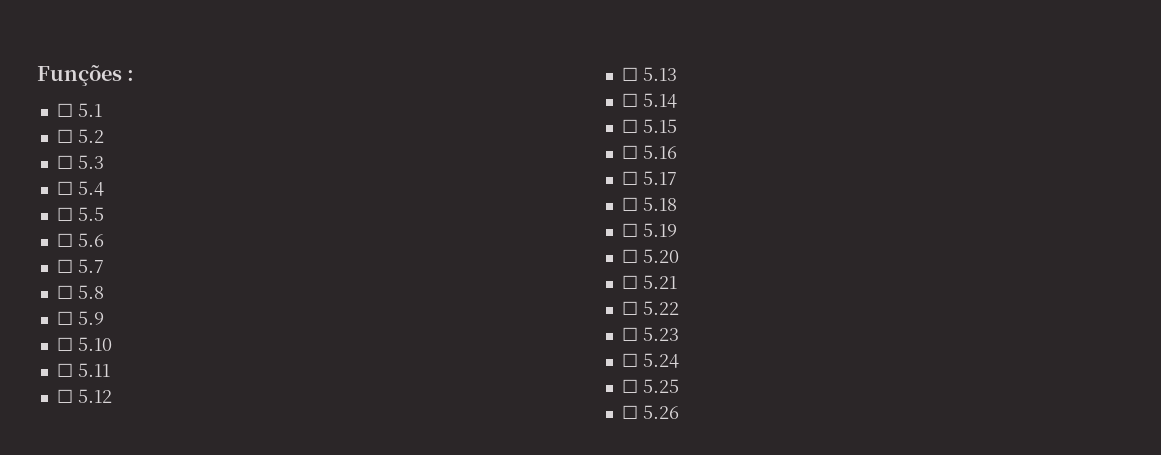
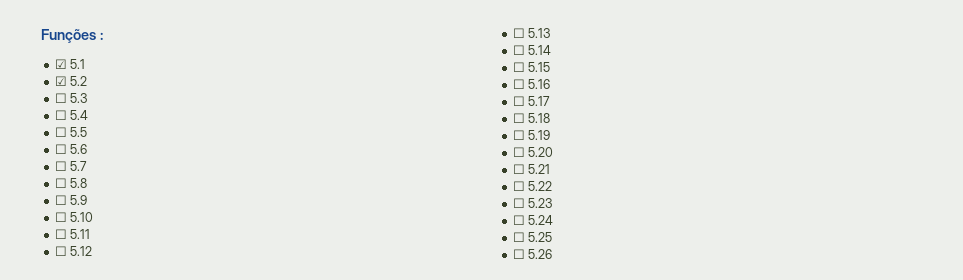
- ☐ 5.1
+ ☑ 5.1
- ☐ 5.2
+ ☑ 5.2

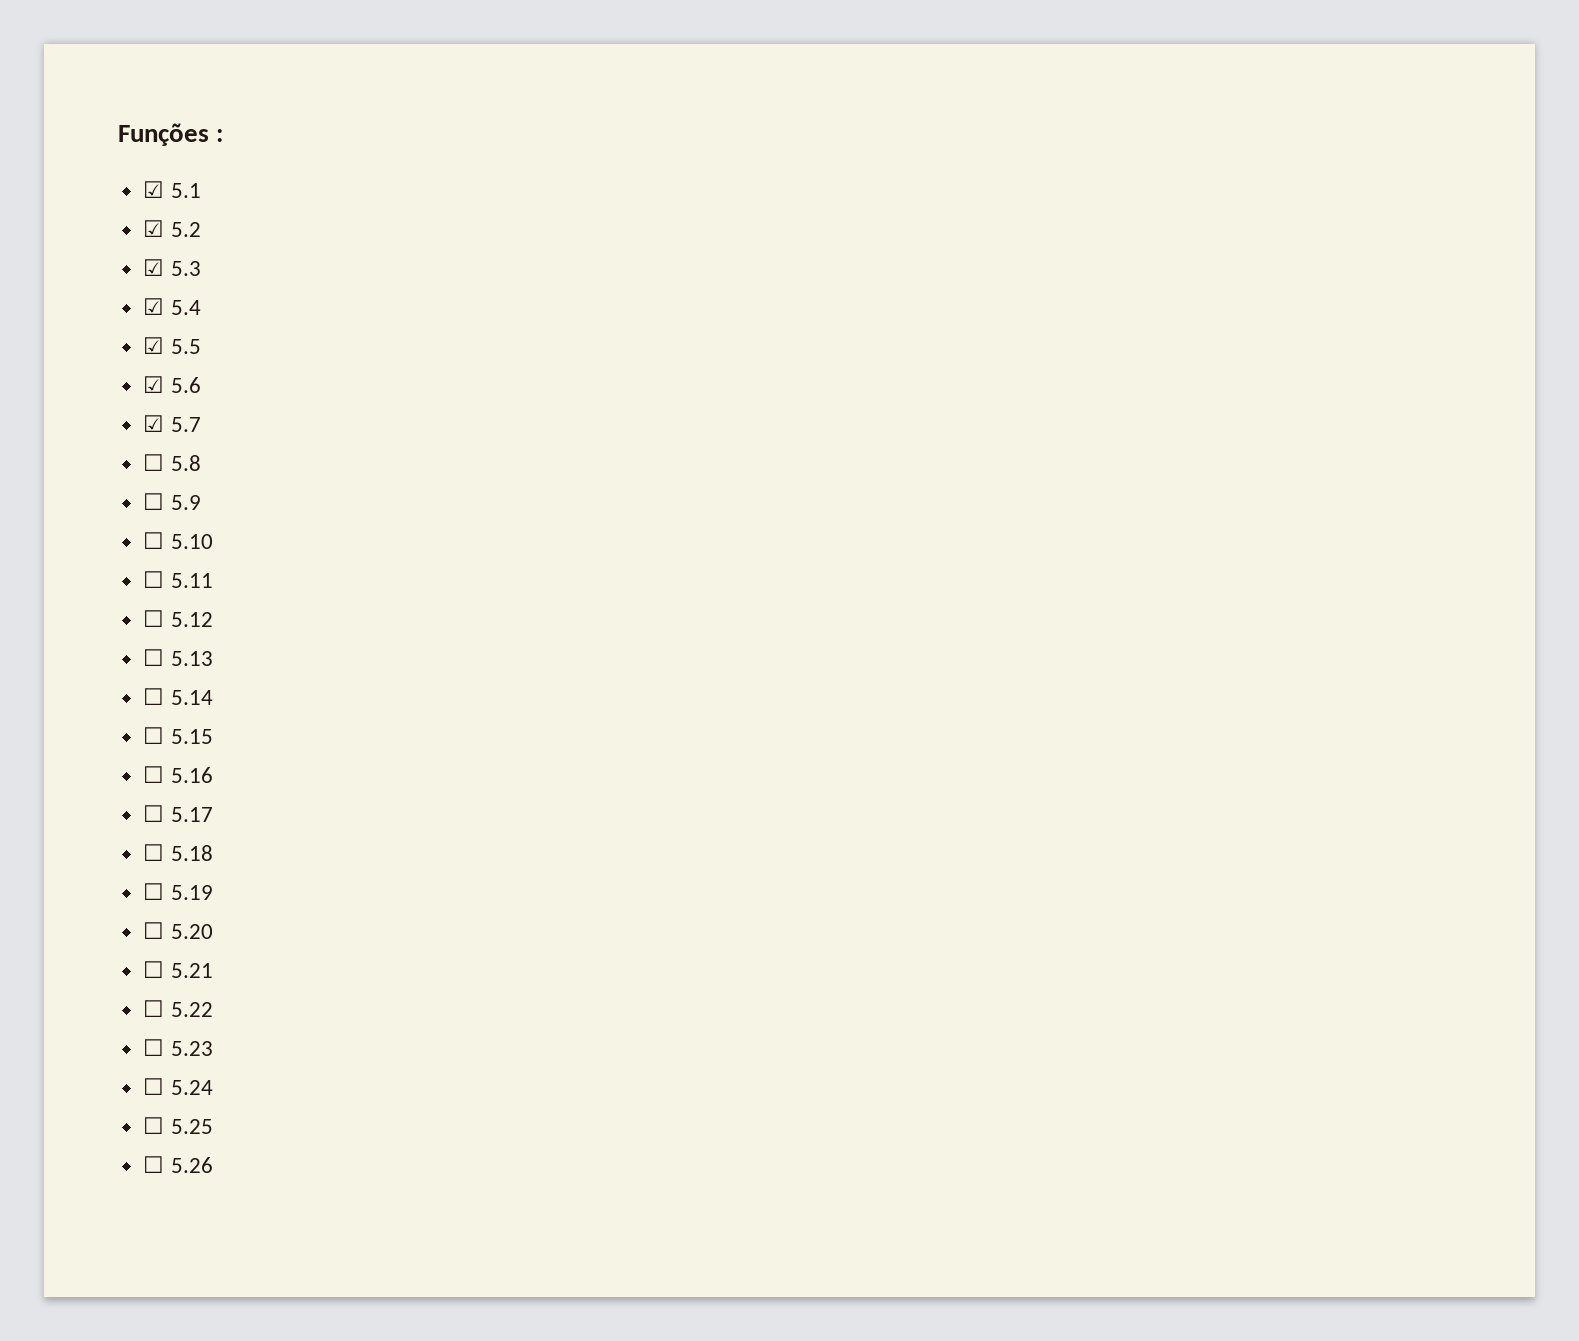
- ☐ 5.3
+ ☑ 5.3
- ☐ 5.4
+ ☑ 5.4
- ☐ 5.5
+ ☑ 5.5
- ☐ 5.6
+ ☑ 5.6
- ☐ 5.7
+ ☑ 5.7

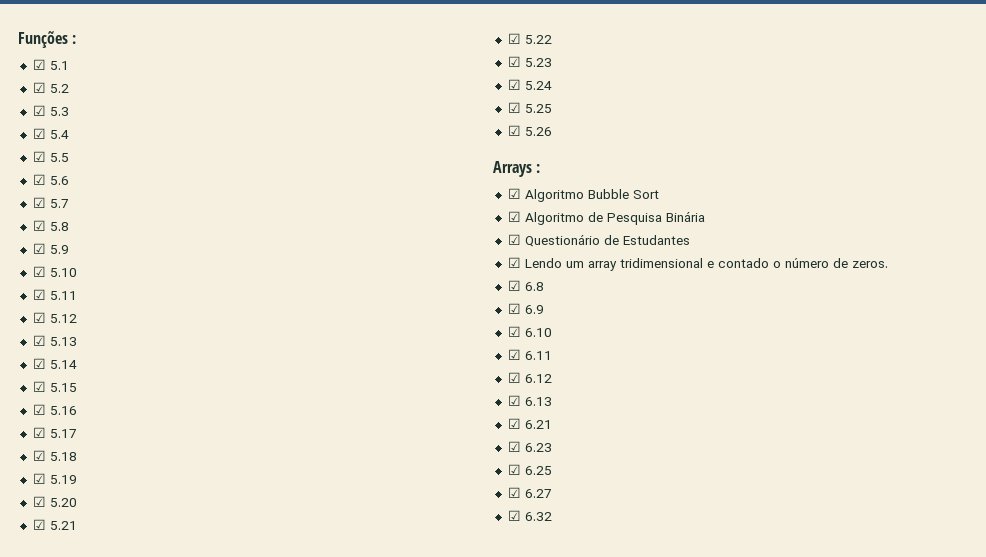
- ☐ 5.8
+ ☑ 5.8
- ☐ 5.9
+ ☑ 5.9
- ☐ 5.10
+ ☑ 5.10
- ☐ 5.11
+ ☑ 5.11
- ☐ 5.12
+ ☑ 5.12
- ☐ 5.13
+ ☑ 5.13
- ☐ 5.14
+ ☑ 5.14
- ☐ 5.15
+ ☑ 5.15
- ☐ 5.16
+ ☑ 5.16
- ☐ 5.17
+ ☑ 5.17
- ☐ 5.18
+ ☑ 5.18
- ☐ 5.19
+ ☑ 5.19
- ☐ 5.20
+ ☑ 5.20
- ☐ 5.21
+ ☑ 5.21
- ☐ 5.22
+ ☑ 5.22
- ☐ 5.23
+ ☑ 5.23
- ☐ 5.24
+ ☑ 5.24
- ☐ 5.25
+ ☑ 5.25
- ☐ 5.26
+ ☑ 5.26
+ Arrays :
+ ☑ Algoritmo Bubble Sort
+ ☑ Algoritmo de Pesquisa Binária
+ ☑ Questionário de Estudantes
+ ☑ Lendo um array tridimensional e contado o número de zeros.
+ ☑ 6.8
+ ☑ 6.9
+ ☑ 6.10
+ ☑ 6.11
+ ☑ 6.12
+ ☑ 6.13
+ ☑ 6.21
+ ☑ 6.23
+ ☑ 6.25
+ ☑ 6.27
+ ☑ 6.32

